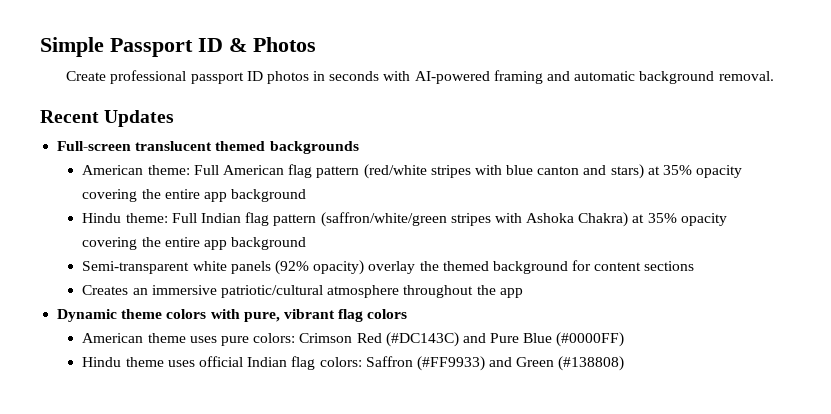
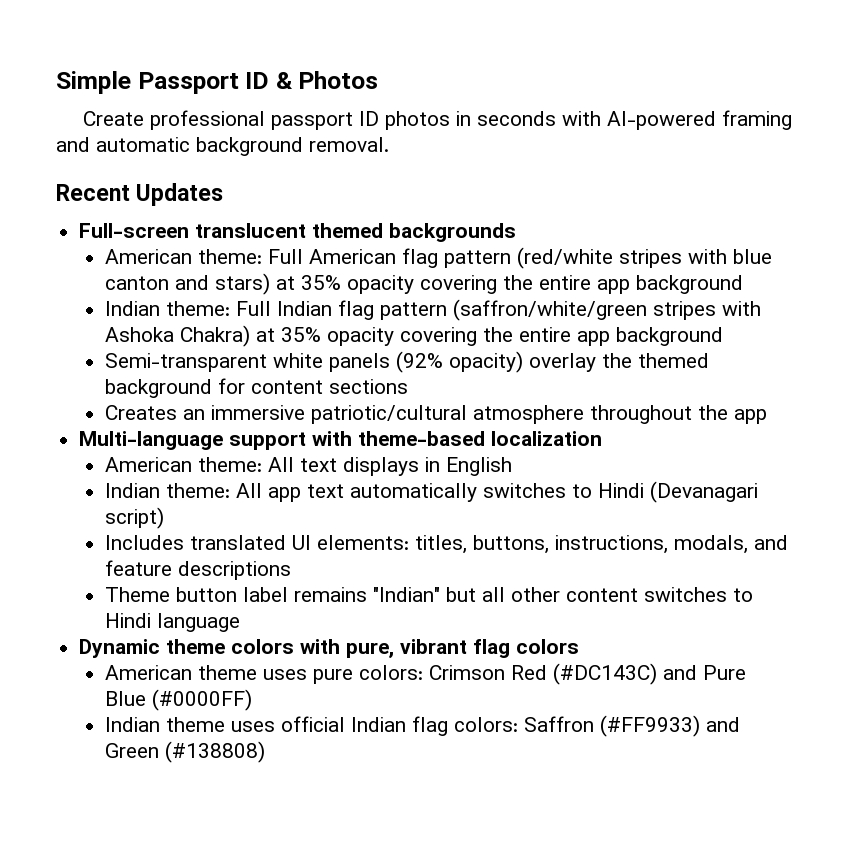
- Hindu theme: Full Indian flag pattern (saffron/white/green stripes with Ashoka Chakra) at 35% opacity covering the entire app background
+ Indian theme: Full Indian flag pattern (saffron/white/green stripes with Ashoka Chakra) at 35% opacity covering the entire app background
+ Multi-language support with theme-based localization
+ American theme: All text displays in English
+ Indian theme: All app text automatically switches to Hindi (Devanagari script)
+ Includes translated UI elements: titles, buttons, instructions, modals, and feature descriptions
+ Theme button label remains "Indian" but all other content switches to Hindi language
- Hindu theme uses official Indian flag colors: Saffron (#FF9933) and Green (#138808)
+ Indian theme uses official Indian flag colors: Saffron (#FF9933) and Green (#138808)

